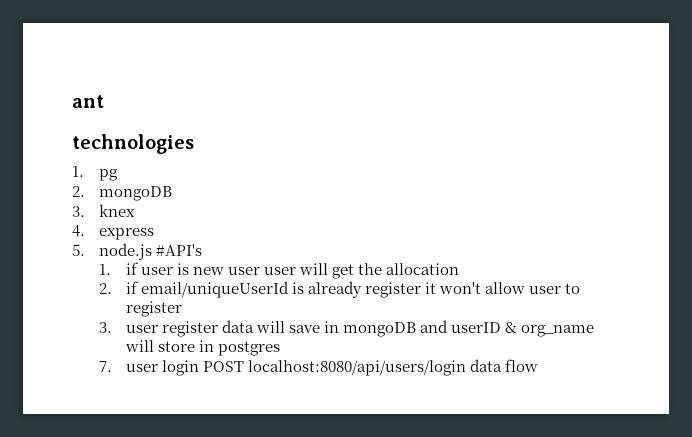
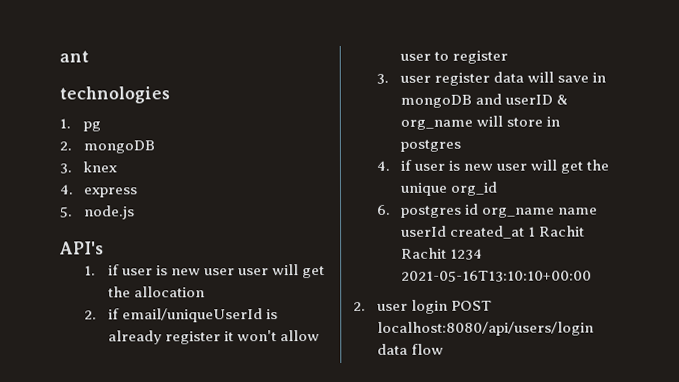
- 5. node.js #API's
+ 5. node.js
+ API's
- 7. user login POST localhost:8080/api/users/login data flow
+ 4. if user is new user will get the unique org_id
+ 6. postgres id org_name name userId created_at 1 Rachit Rachit 1234 2021-05-16T13:10:10+00:00
+ 2. user login POST localhost:8080/api/users/login data flow

